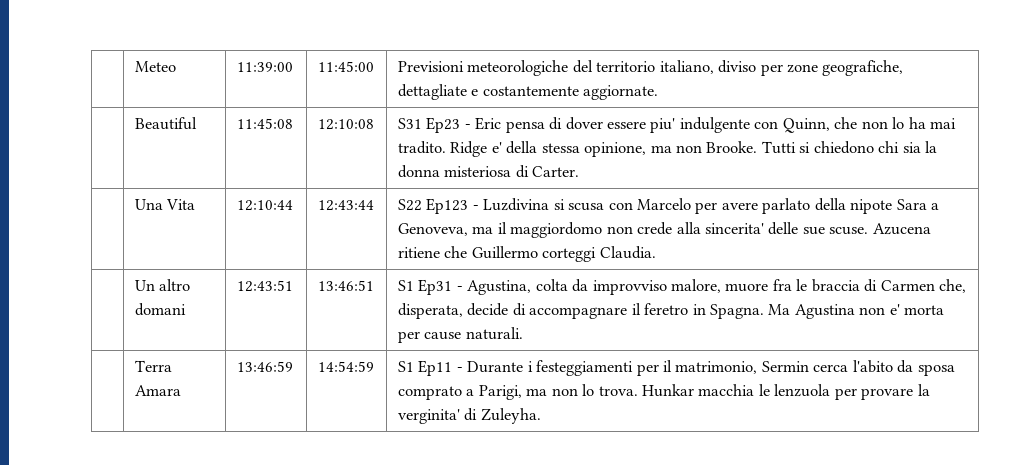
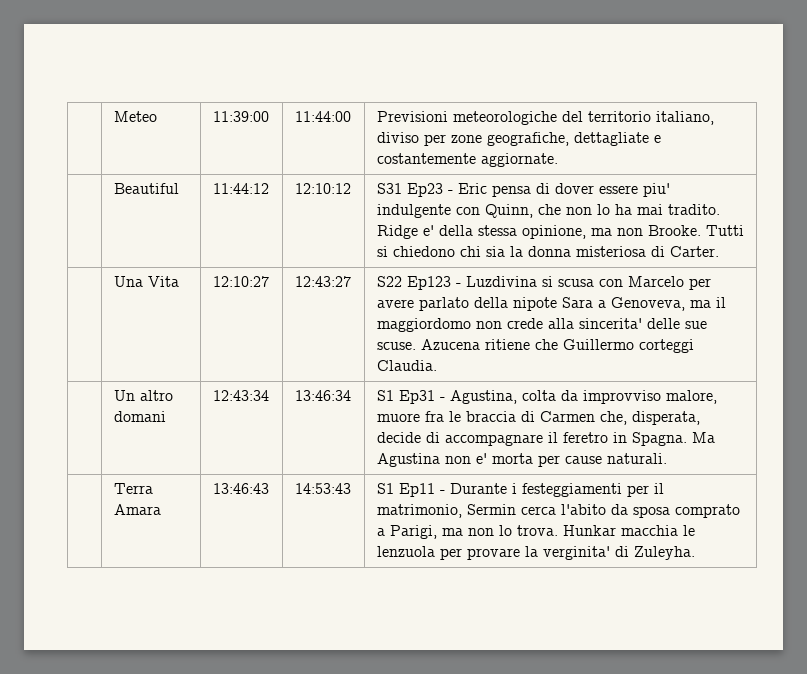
- | Meteo | 11:39:00 | 11:45:00 | Previsioni meteorologiche del territorio italiano, diviso per zone geografiche, dettagliate e costantemente aggiornate.
+ | Meteo | 11:39:00 | 11:44:00 | Previsioni meteorologiche del territorio italiano, diviso per zone geografiche, dettagliate e costantemente aggiornate.
- | Beautiful | 11:45:08 | 12:10:08 | S31 Ep23 - Eric pensa di dover essere piu' indulgente con Quinn, che non lo ha mai tradito. Ridge e' della stessa opinione, ma non Brooke. Tutti si chiedono chi sia la donna misteriosa di Carter.
+ | Beautiful | 11:44:12 | 12:10:12 | S31 Ep23 - Eric pensa di dover essere piu' indulgente con Quinn, che non lo ha mai tradito. Ridge e' della stessa opinione, ma non Brooke. Tutti si chiedono chi sia la donna misteriosa di Carter.
- | Una Vita | 12:10:44 | 12:43:44 | S22 Ep123 - Luzdivina si scusa con Marcelo per avere parlato della nipote Sara a Genoveva, ma il maggiordomo non crede alla sincerita' delle sue scuse. Azucena ritiene che Guillermo corteggi Claudia.
+ | Una Vita | 12:10:27 | 12:43:27 | S22 Ep123 - Luzdivina si scusa con Marcelo per avere parlato della nipote Sara a Genoveva, ma il maggiordomo non crede alla sincerita' delle sue scuse. Azucena ritiene che Guillermo corteggi Claudia.
- | Un altro domani | 12:43:51 | 13:46:51 | S1 Ep31 - Agustina, colta da improvviso malore, muore fra le braccia di Carmen che, disperata, decide di accompagnare il feretro in Spagna. Ma Agustina non e' morta per cause naturali.
+ | Un altro domani | 12:43:34 | 13:46:34 | S1 Ep31 - Agustina, colta da improvviso malore, muore fra le braccia di Carmen che, disperata, decide di accompagnare il feretro in Spagna. Ma Agustina non e' morta per cause naturali.
- | Terra Amara | 13:46:59 | 14:54:59 | S1 Ep11 - Durante i festeggiamenti per il matrimonio, Sermin cerca l'abito da sposa comprato a Parigi, ma non lo trova. Hunkar macchia le lenzuola per provare la verginita' di Zuleyha.
+ | Terra Amara | 13:46:43 | 14:53:43 | S1 Ep11 - Durante i festeggiamenti per il matrimonio, Sermin cerca l'abito da sposa comprato a Parigi, ma non lo trova. Hunkar macchia le lenzuola per provare la verginita' di Zuleyha.

